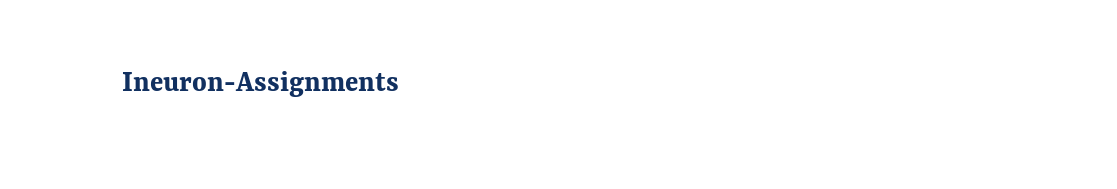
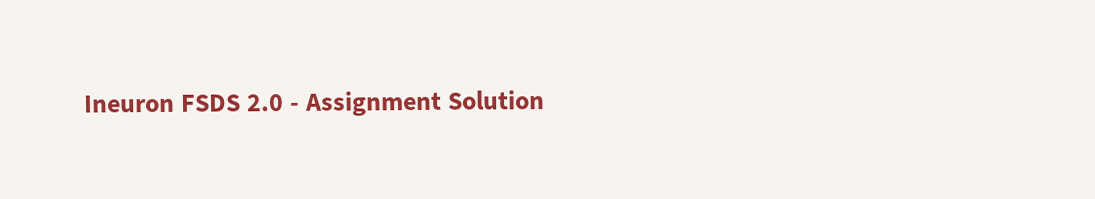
- Ineuron-Assignments
+ Ineuron FSDS 2.0 - Assignment Solution

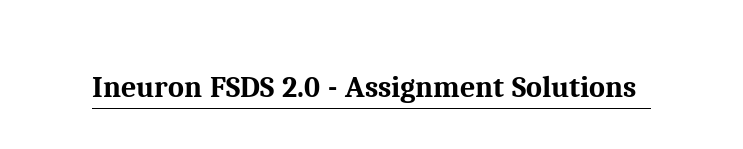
- Ineuron FSDS 2.0 - Assignment Solution
+ Ineuron FSDS 2.0 - Assignment Solutions

